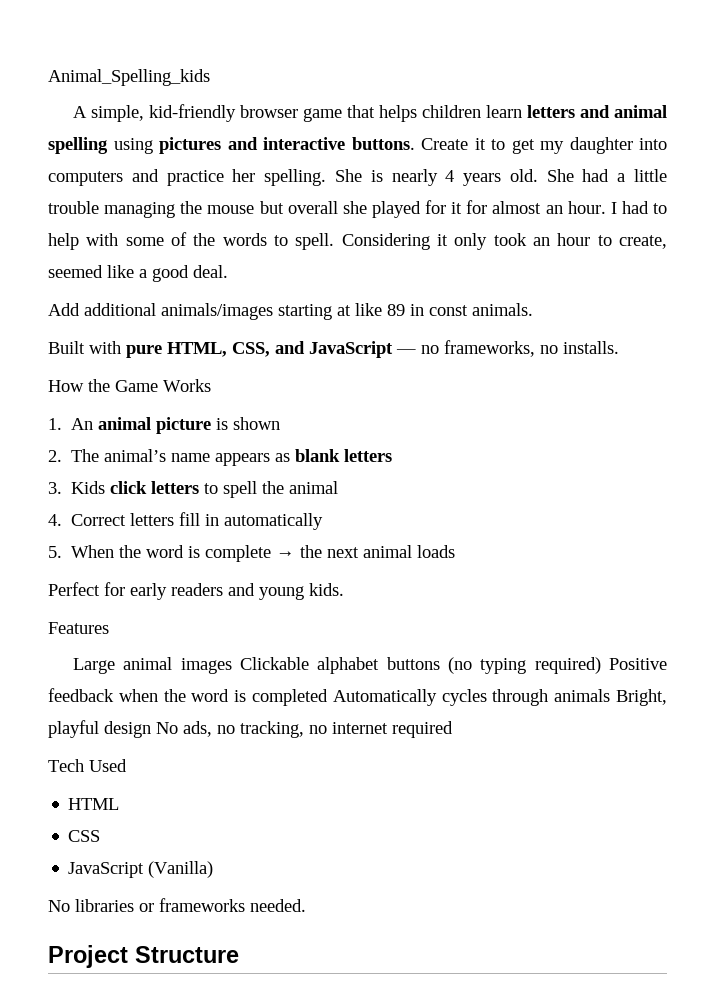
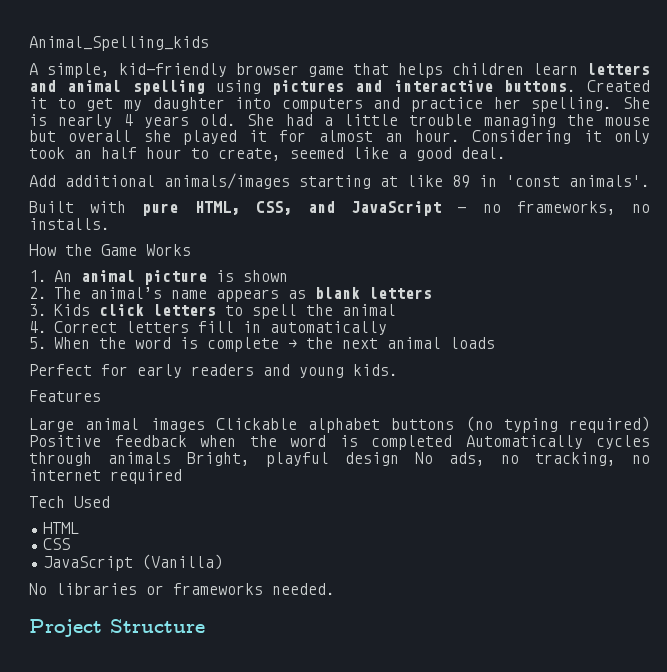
- Create it to get my daughter into computers and practice her spelling.
+ Created it to get my daughter into computers and practice her spelling.
- She had a little trouble managing the mouse but overall she played for it for almost an hour.
+ She had a little trouble managing the mouse but overall she played it for almost an hour.
- I had to help with some of the words to spell.
- Considering it only took an hour to create, seemed like a good deal.
+ Considering it only took an half hour to create, seemed like a good deal.
- Add additional animals/images starting at like 89 in const animals.
+ Add additional animals/images starting at like 89 in 'const animals'.

